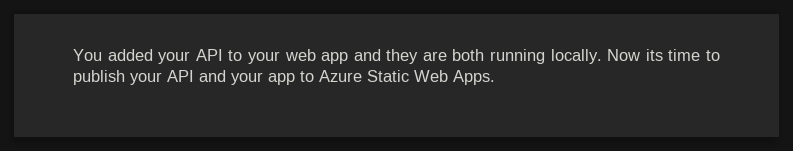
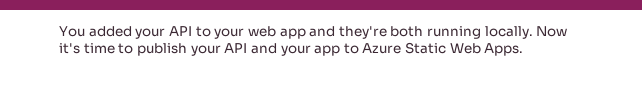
- You added your API to your web app and they are both running locally.
+ You added your API to your web app and they're both running locally.
- Now its time to publish your API and your app to Azure Static Web Apps.
+ Now it's time to publish your API and your app to Azure Static Web Apps.

